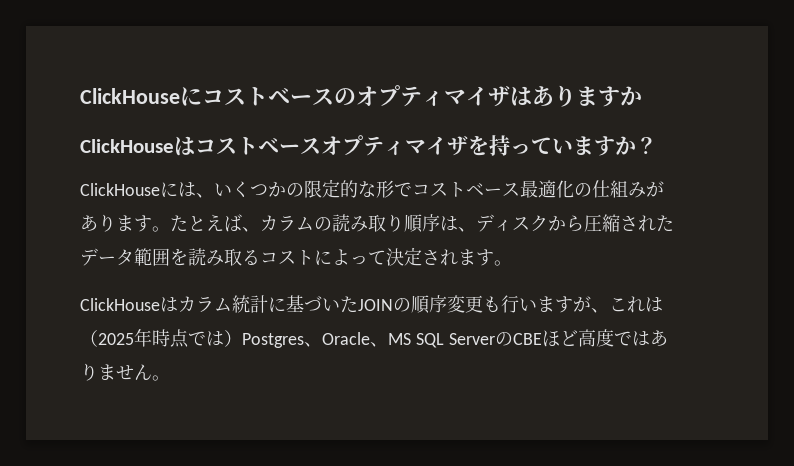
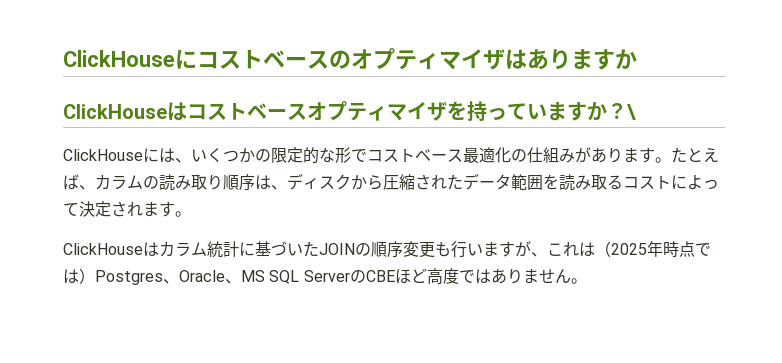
+ \

